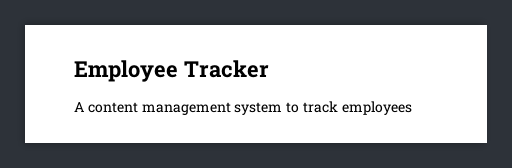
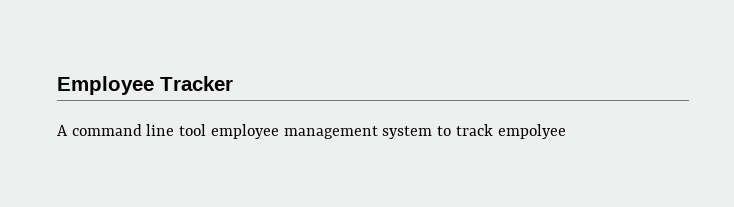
- A content management system to track employees
+ A command line tool employee management system to track empolyee

